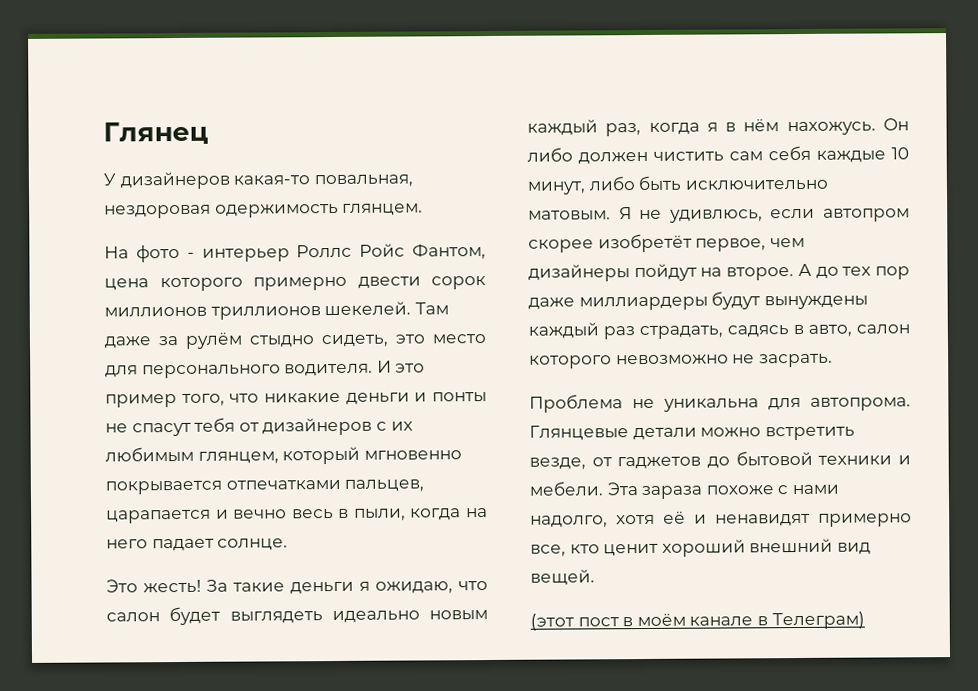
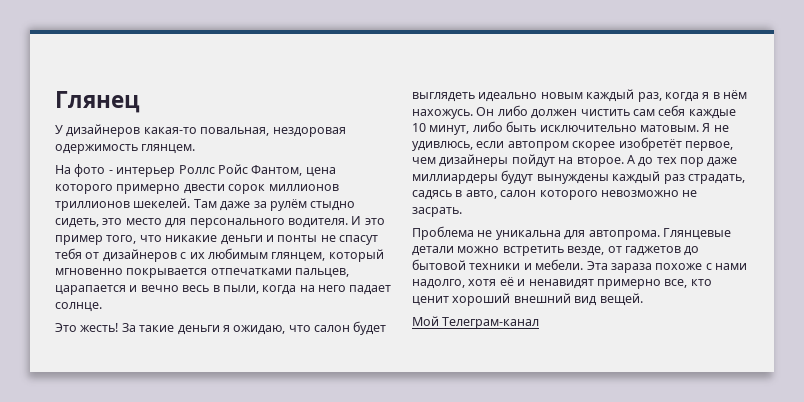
- (этот пост в моём канале в Телеграм)
+ Мой Телеграм-канал

